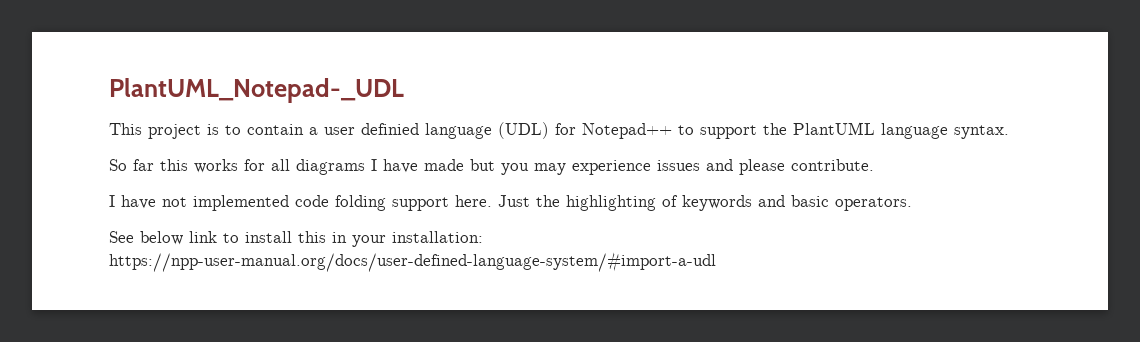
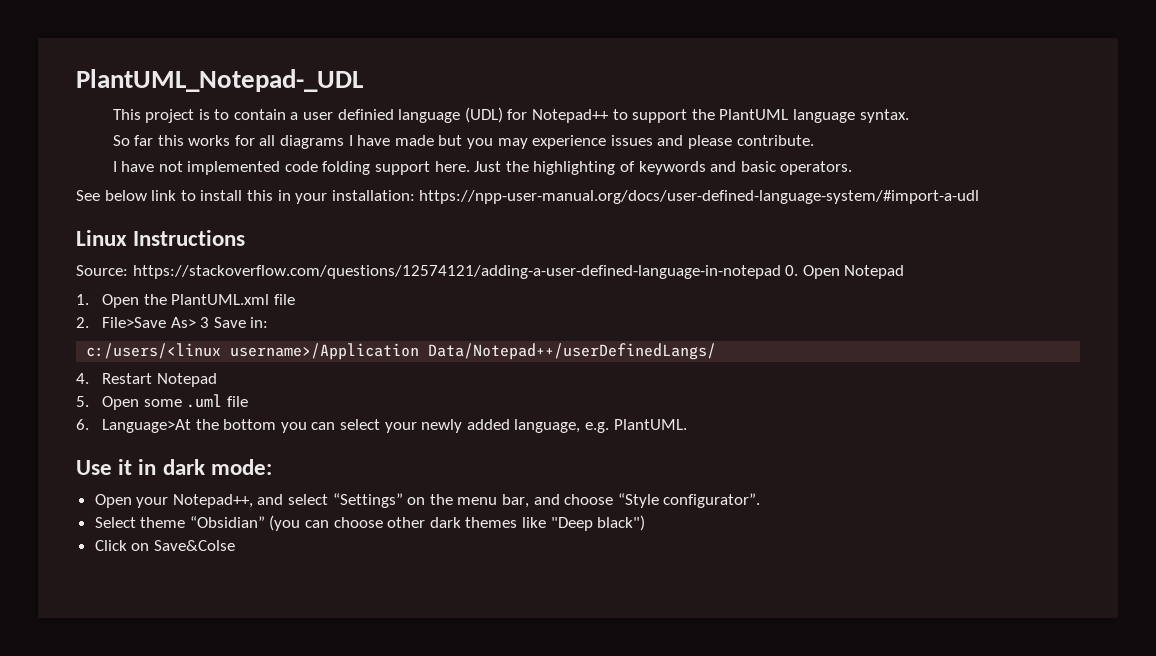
+ Linux Instructions
+ Source: https://stackoverflow.com/questions/12574121/adding-a-user-defined-language-in-notepad 0. Open Notepad
+ 1. Open the PlantUML.xml file
+ 2. File>Save As> 3 Save in:
+ c:/users/<linux username>/Application Data/Notepad++/userDefinedLangs/
+ 4. Restart Notepad
+ 5. Open some .uml file
+ 6. Language>At the bottom you can select your newly added language, e.g. PlantUML.
+ Use it in dark mode:
+ Open your Notepad++, and select “Settings” on the menu bar, and choose “Style configurator”.
+ Select theme “Obsidian” (you can choose other dark themes like "Deep black")
+ Click on Save&Colse

